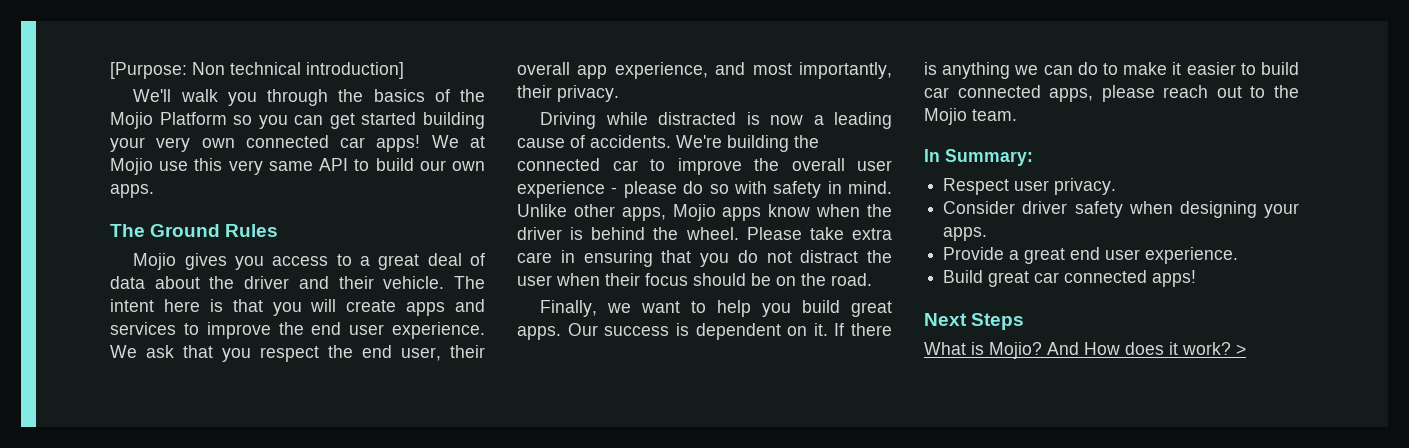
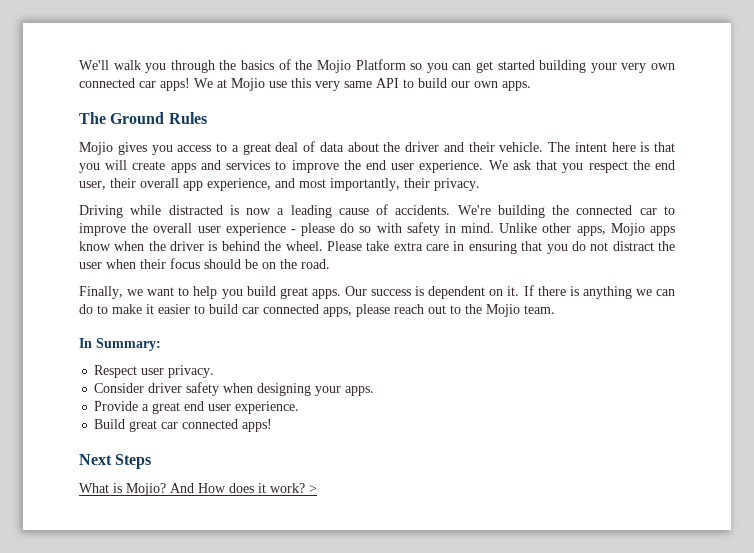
- [Purpose: Non technical introduction]

